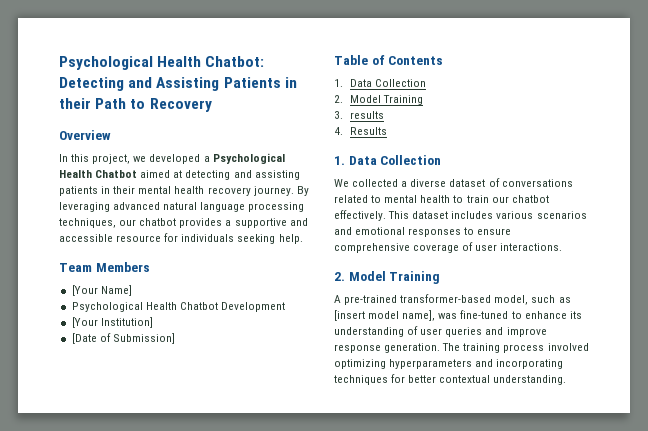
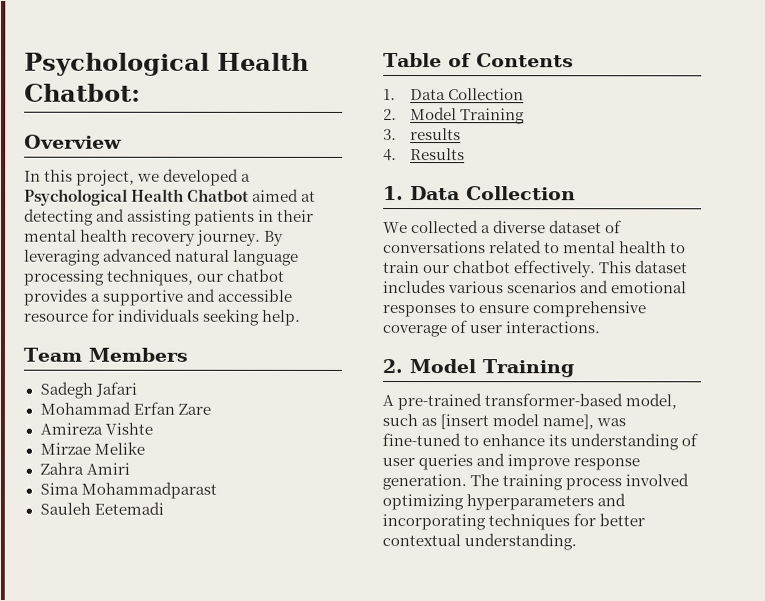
- Psychological Health Chatbot: Detecting and Assisting Patients in their Path to Recovery
+ Psychological Health Chatbot:
- [Your Name]
- Psychological Health Chatbot Development
- [Your Institution]
- [Date of Submission]
+ Sadegh Jafari
+ Mohammad Erfan Zare
+ Amireza Vishte
+ Mirzae Melike
+ Zahra Amiri
+ Sima Mohammadparast
+ Sauleh Eetemadi

